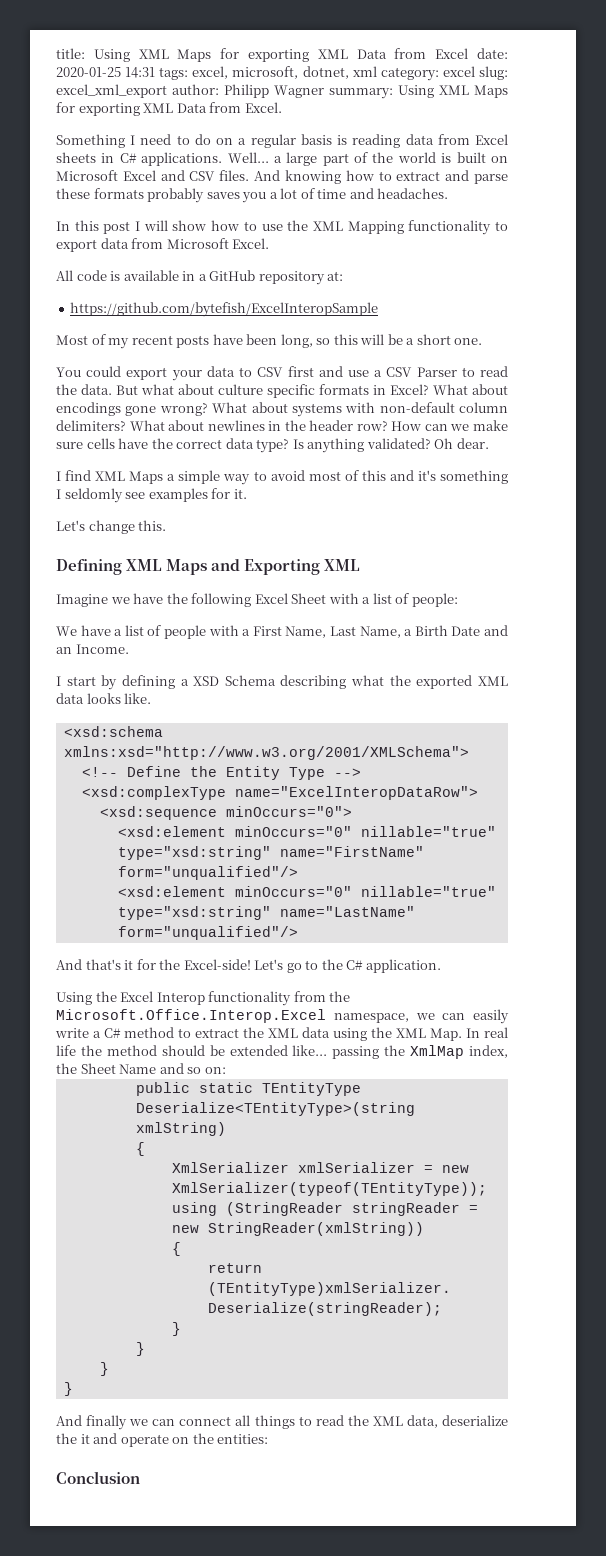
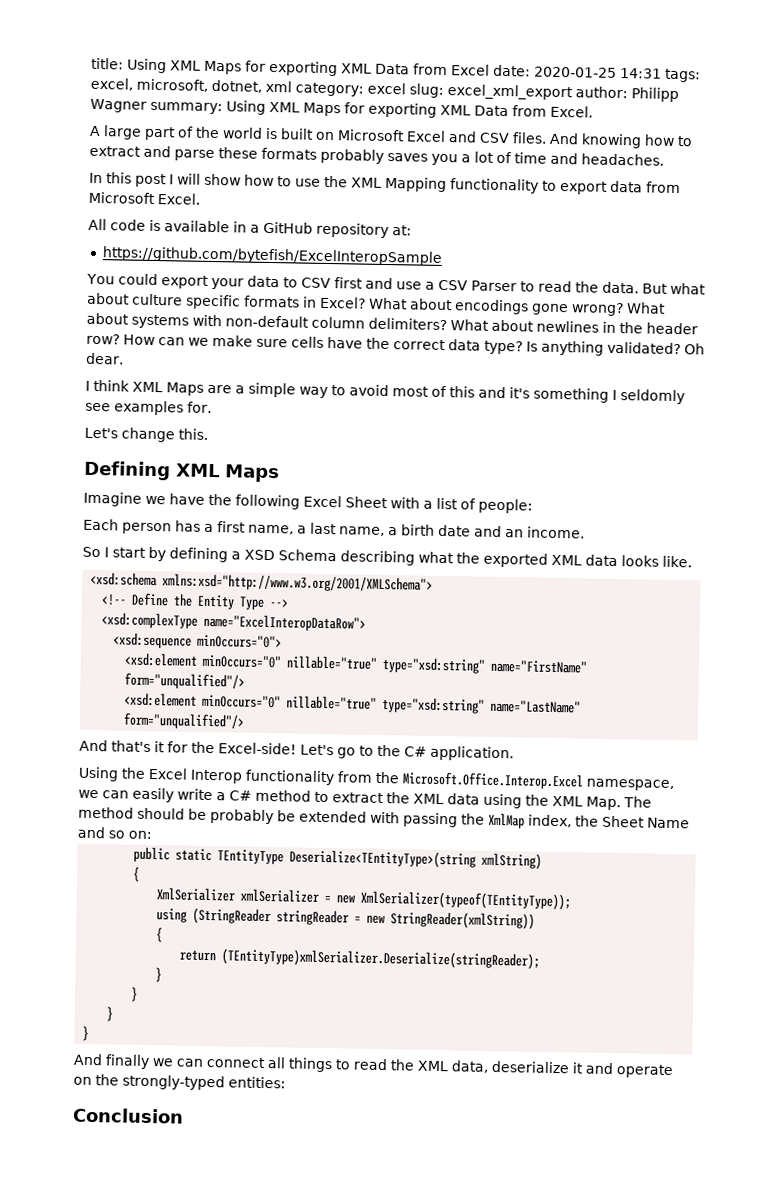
- Something I need to do on a regular basis is reading data from Excel sheets in C# applications. Well... a large part of the world is built on Microsoft Excel and CSV files.
+ A large part of the world is built on Microsoft Excel and CSV files.
- Most of my recent posts have been long, so this will be a short one.
- I find XML Maps a simple way to avoid most of this and it's something I seldomly see examples for it.
+ I think XML Maps are a simple way to avoid most of this and it's something I seldomly see examples for.
- Defining XML Maps and Exporting XML
+ Defining XML Maps
- We have a list of people with a First Name, Last Name, a Birth Date and an Income.
- I start by defining a XSD Schema describing what the exported XML data looks like.
+ Each person has a first name, a last name, a birth date and an income.
+ So I start by defining a XSD Schema describing what the exported XML data looks like.
- Using the Excel Interop functionality from the Microsoft.Office.Interop.Excel namespace, we can easily write a C# method to extract the XML data using the XML Map. In real life the method should be extended like... passing the XmlMap index, the Sheet Name and so on:
+ Using the Excel Interop functionality from the Microsoft.Office.Interop.Excel namespace, we can easily write a C# method to extract the XML data using the XML Map. The method should be probably be extended with passing the XmlMap index, the Sheet Name and so on:
- And finally we can connect all things to read the XML data, deserialize the it and operate on the entities:
+ And finally we can connect all things to read the XML data, deserialize it and operate on the strongly-typed entities:

